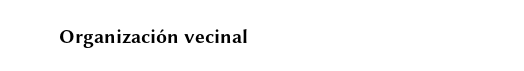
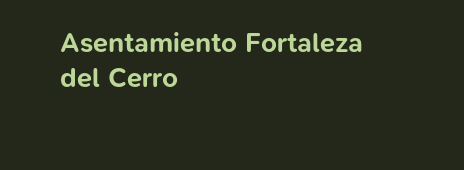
- Organización vecinal
+ Asentamiento Fortaleza del Cerro

